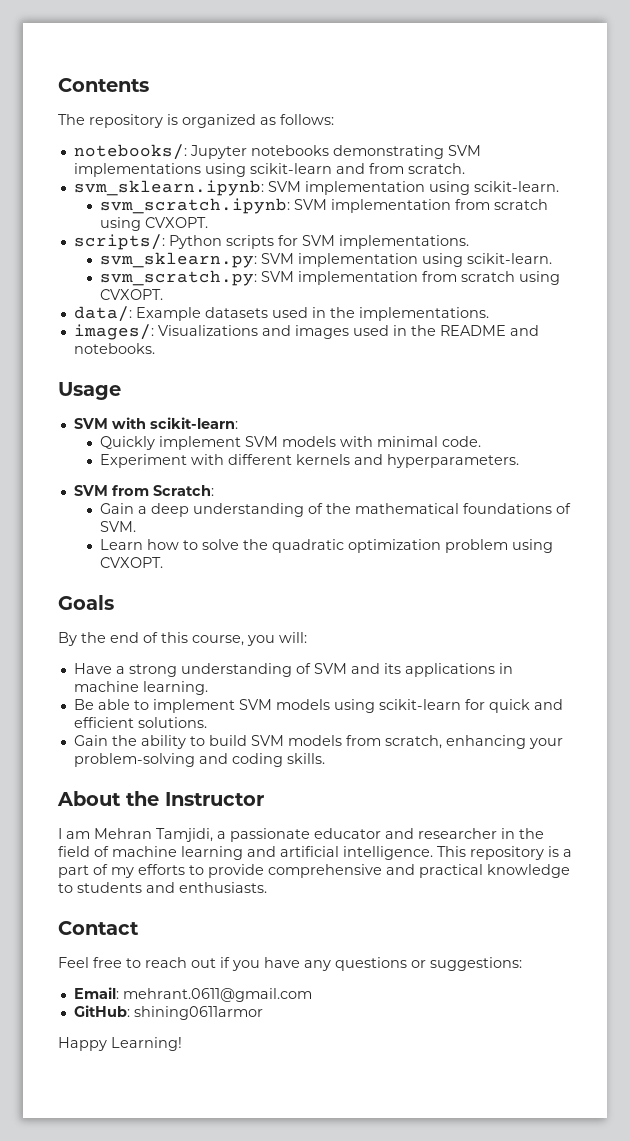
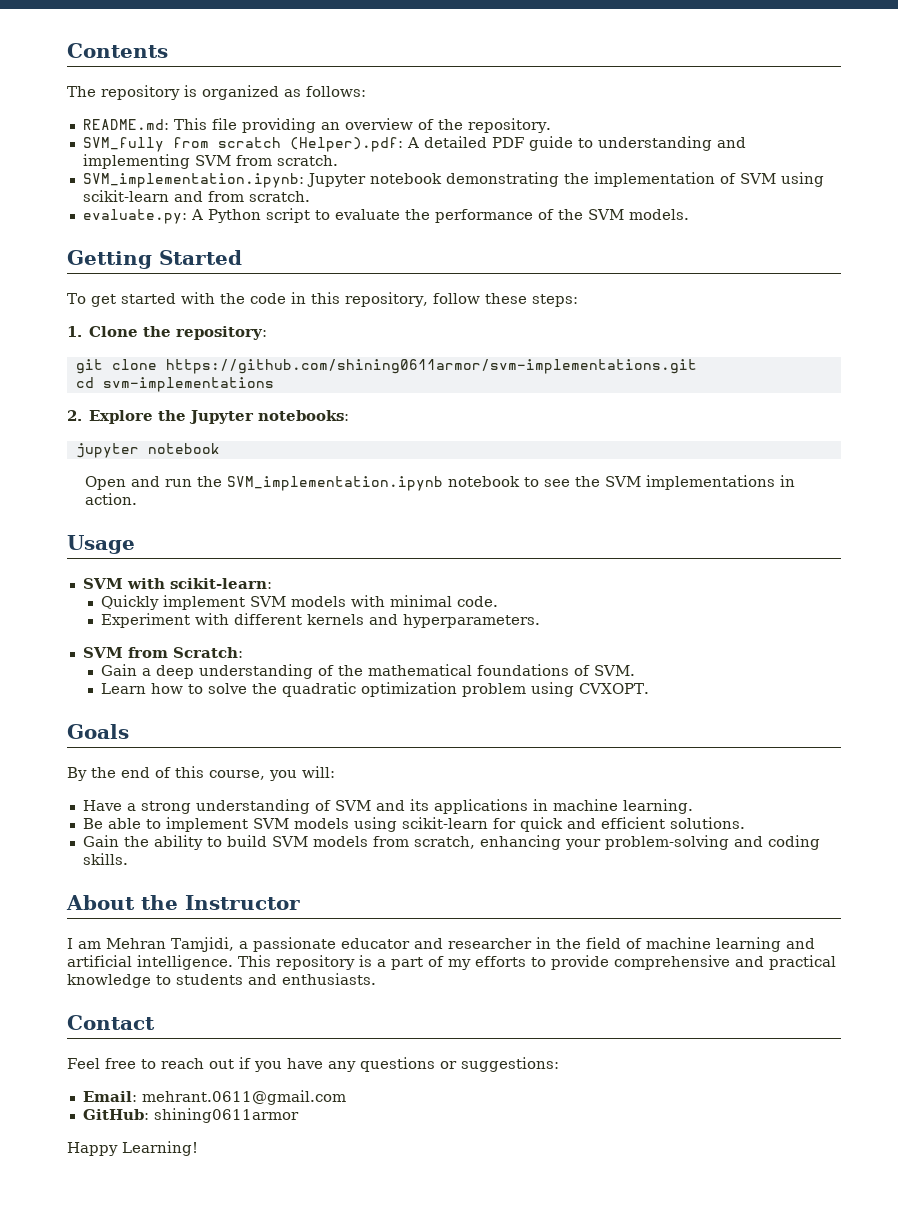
- notebooks/: Jupyter notebooks demonstrating SVM implementations using scikit-learn and from scratch.
+ README.md: This file providing an overview of the repository.
+ SVM_fully from scratch (Helper).pdf: A detailed PDF guide to understanding and implementing SVM from scratch.
+ SVM_implementation.ipynb: Jupyter notebook demonstrating the implementation of SVM using scikit-learn and from scratch.
- svm_sklearn.ipynb: SVM implementation using scikit-learn.
- svm_scratch.ipynb: SVM implementation from scratch using CVXOPT.
- scripts/: Python scripts for SVM implementations.
- svm_sklearn.py: SVM implementation using scikit-learn.
- svm_scratch.py: SVM implementation from scratch using CVXOPT.
- data/: Example datasets used in the implementations.
- images/: Visualizations and images used in the README and notebooks.
+ evaluate.py: A Python script to evaluate the performance of the SVM models.
+ Getting Started
+ To get started with the code in this repository, follow these steps:
+ 1. Clone the repository:
+ git clone https://github.com/shining0611armor/svm-implementations.git
+ cd svm-implementations
+ 2. Explore the Jupyter notebooks:
+ jupyter notebook
+ Open and run the SVM_implementation.ipynb notebook to see the SVM implementations in action.

